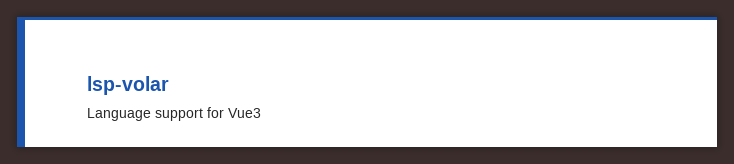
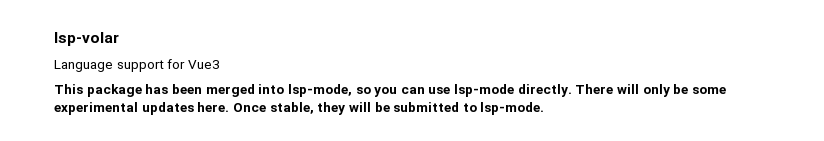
+ This package has been merged into lsp-mode, so you can use lsp-mode directly. There will only be some experimental updates here. Once stable, they will be submitted to lsp-mode.

